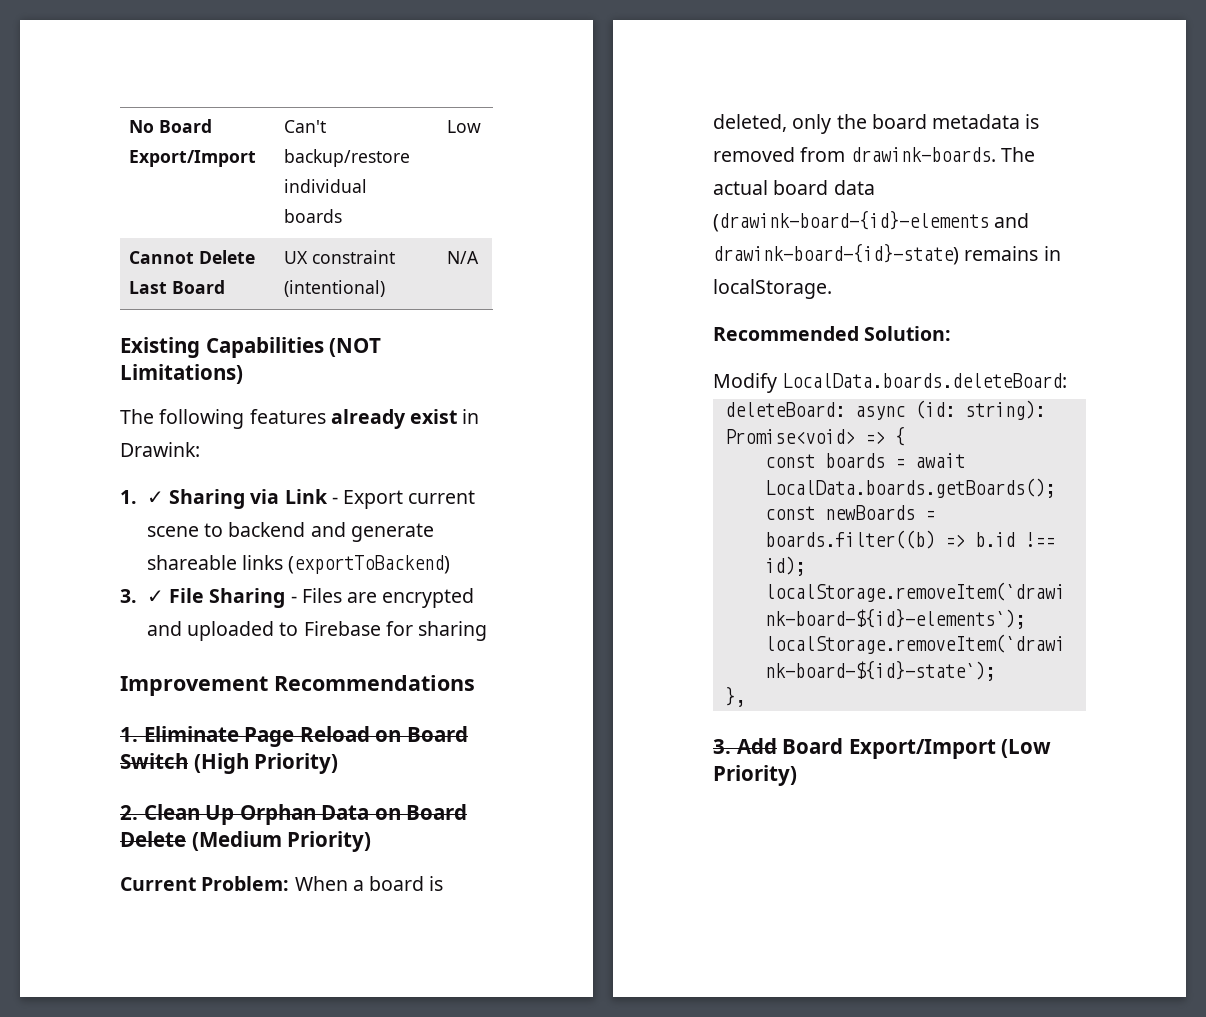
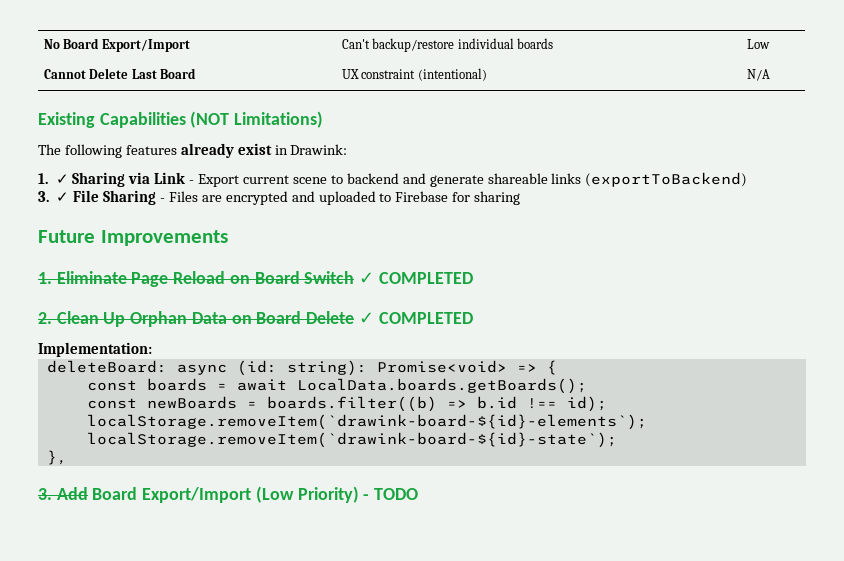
- Improvement Recommendations
+ Future Improvements
- 1. Eliminate Page Reload on Board Switch (High Priority)
+ 1. Eliminate Page Reload on Board Switch ✓ COMPLETED
- 2. Clean Up Orphan Data on Board Delete (Medium Priority)
- Current Problem: When a board is deleted, only the board metadata is removed from drawink-boards. The actual board data (drawink-board-{id}-elements and drawink-board-{id}-state) remains in localStorage.
- Recommended Solution:
- Modify LocalData.boards.deleteBoard:
+ 2. Clean Up Orphan Data on Board Delete ✓ COMPLETED
+ Implementation:
- 3. Add Board Export/Import (Low Priority)
+ 3. Add Board Export/Import (Low Priority) - TODO

